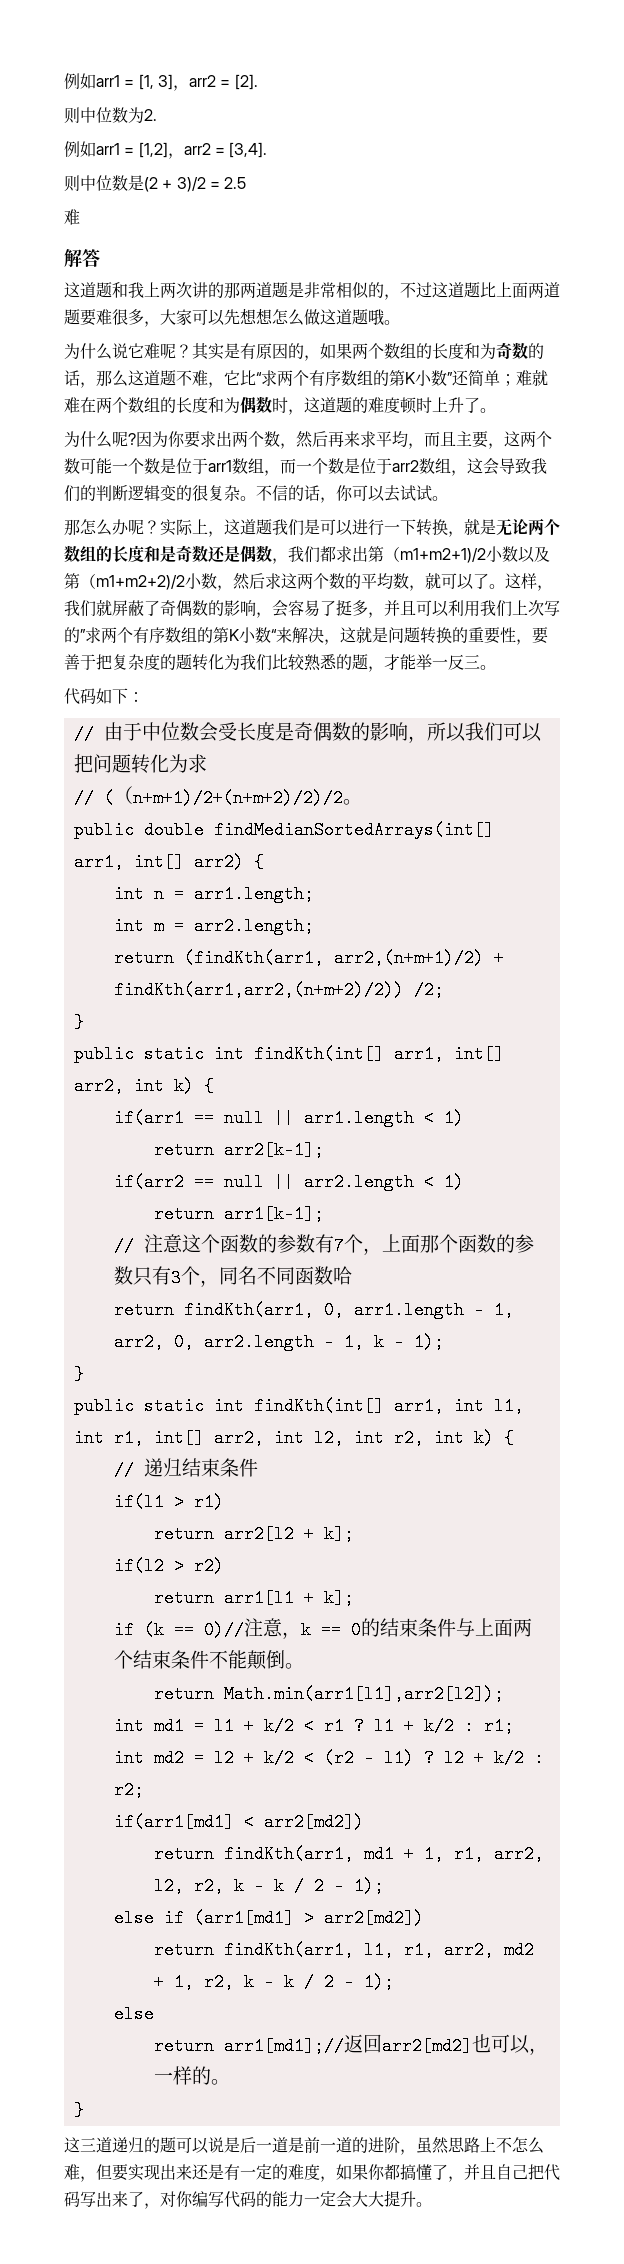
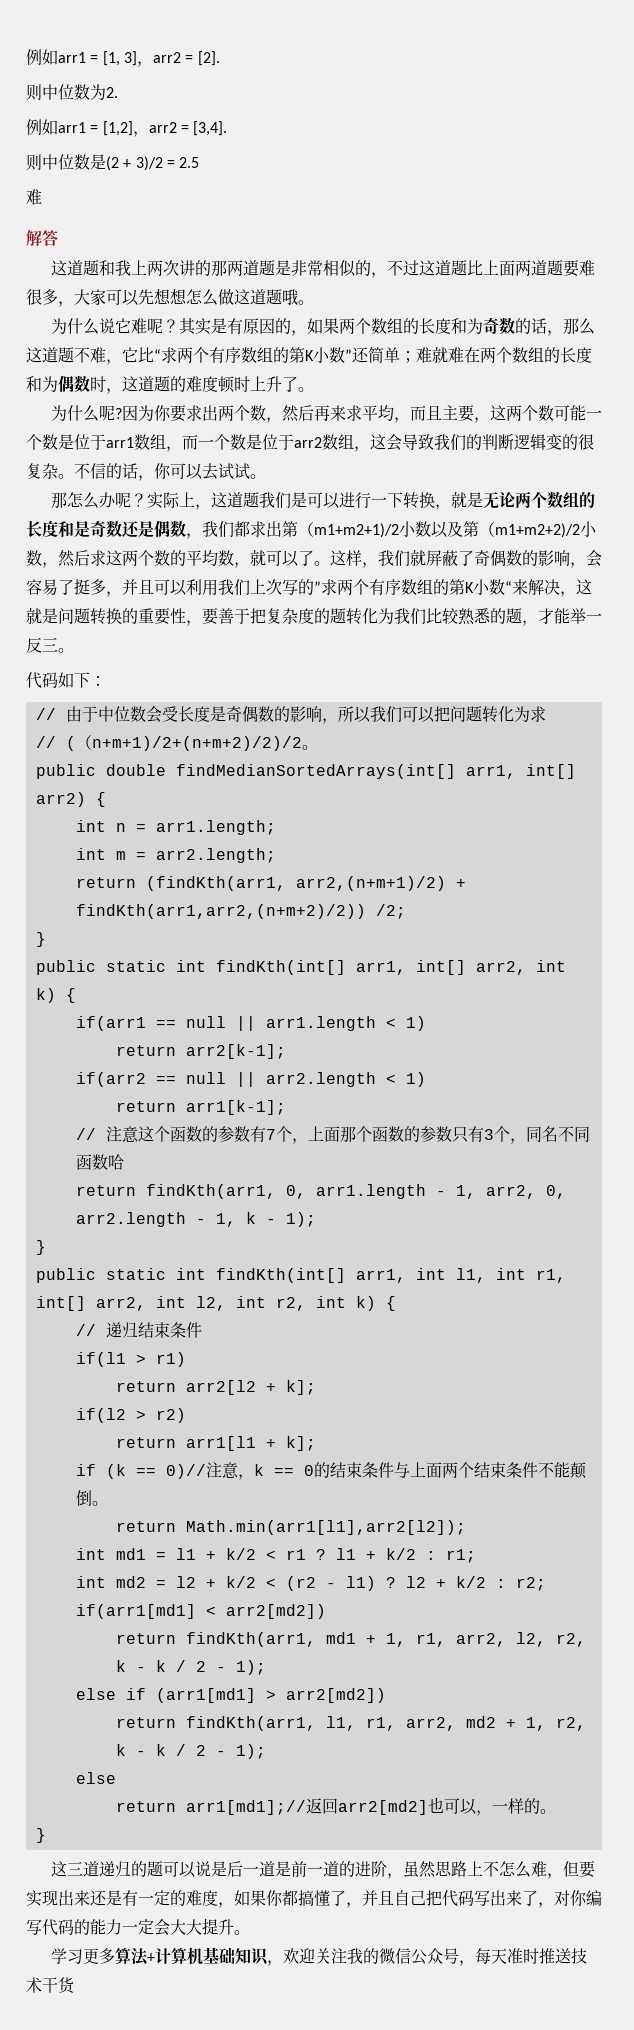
+ 学习更多算法+计算机基础知识，欢迎关注我的微信公众号，每天准时推送技术干货

